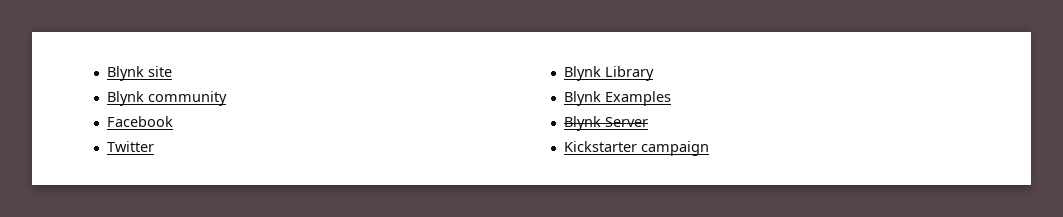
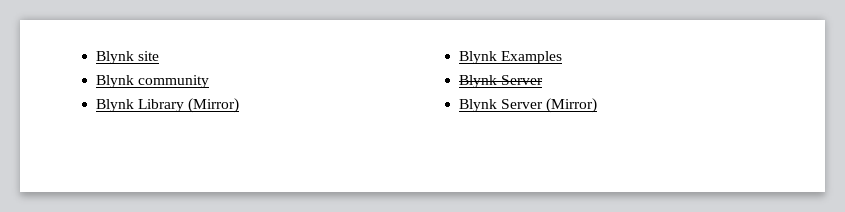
- Facebook
- Twitter
- Blynk Library
+ Blynk Library (Mirror)
- Kickstarter campaign
+ Blynk Server (Mirror)

